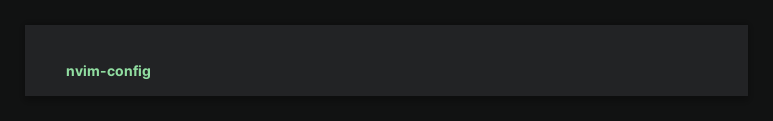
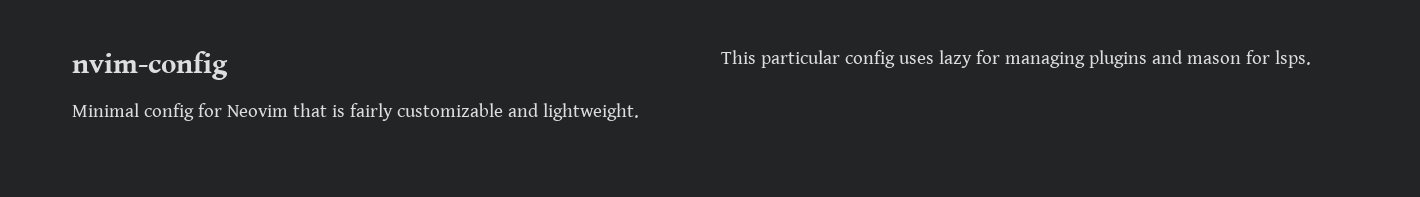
+ Minimal config for Neovim that is fairly customizable and lightweight.
+ This particular config uses lazy for managing plugins and mason for lsps.

